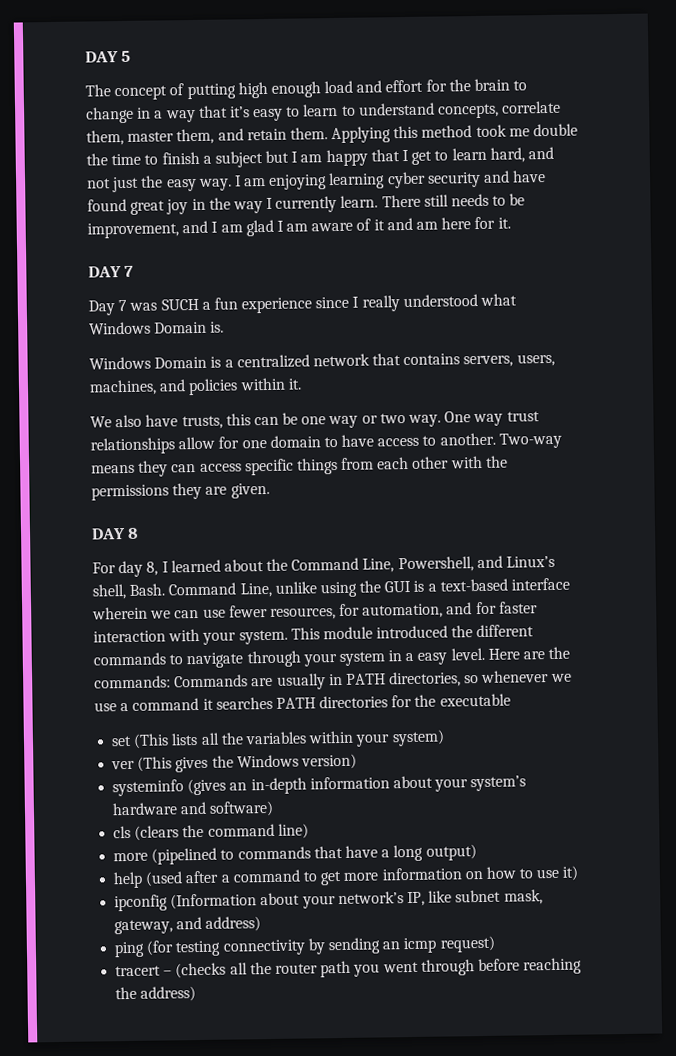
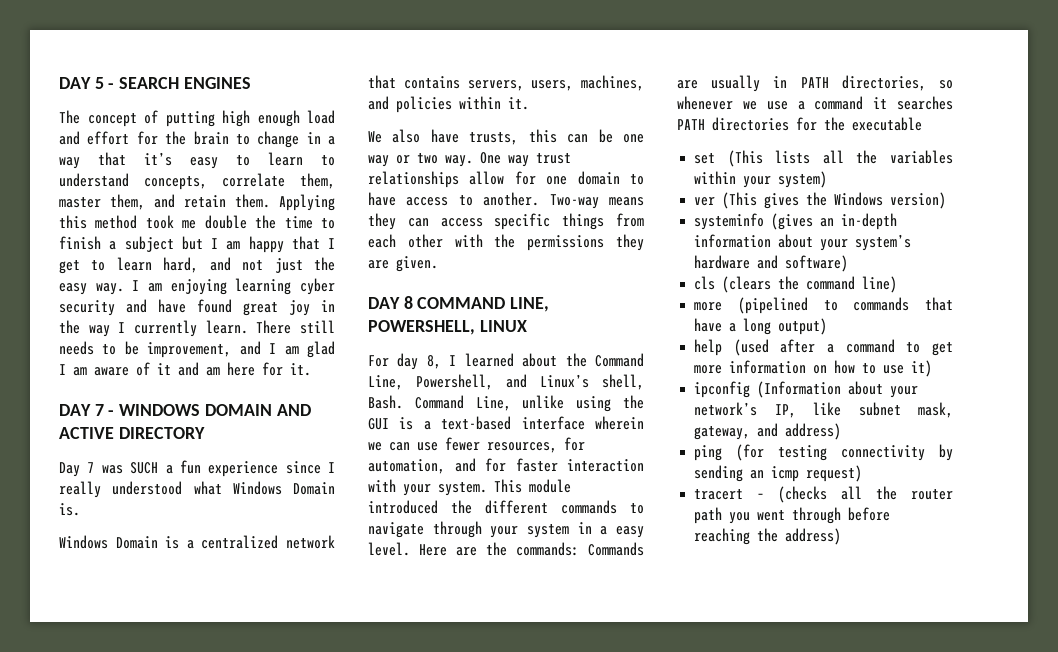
- DAY 5
+ DAY 5 - SEARCH ENGINES
- DAY 7
+ DAY 7 - WINDOWS DOMAIN AND ACTIVE DIRECTORY
- DAY 8
+ DAY 8 COMMAND LINE, POWERSHELL, LINUX

